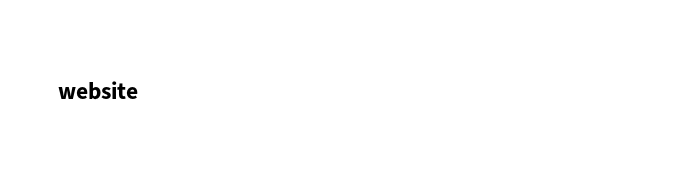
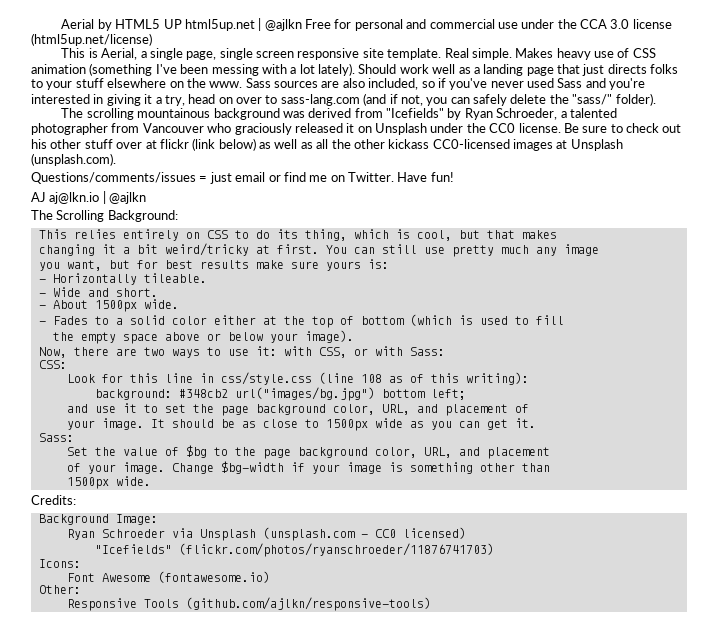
- website
+ Aerial by HTML5 UP html5up.net | @ajlkn Free for personal and commercial use under the CCA 3.0 license (html5up.net/license)
+ This is Aerial, a single page, single screen responsive site template. Real simple. Makes heavy use of CSS animation (something I've been messing with a lot lately). Should work well as a landing page that just directs folks to your stuff elsewhere on the www. Sass sources are also included, so if you've never used Sass and you're interested in giving it a try, head on over to sass-lang.com (and if not, you can safely delete the "sass/" folder).
+ The scrolling mountainous background was derived from "Icefields" by Ryan Schroeder, a talented photographer from Vancouver who graciously released it on Unsplash under the CC0 license. Be sure to check out his other stuff over at flickr (link below) as well as all the other kickass CC0-licensed images at Unsplash (unsplash.com).
+ Questions/comments/issues = just email or find me on Twitter. Have fun!
+ AJ aj@lkn.io | @ajlkn
+ The Scrolling Background:
+ This relies entirely on CSS to do its thing, which is cool, but that makes
+ changing it a bit weird/tricky at first. You can still use pretty much any image
+ you want, but for best results make sure yours is:
+ - Horizontally tileable.
+ - Wide and short.
+ - About 1500px wide.
+ - Fades to a solid color either at the top of bottom (which is used to fill
+ the empty space above or below your image).
+ Now, there are two ways to use it: with CSS, or with Sass:
+ CSS:
+ Look for this line in css/style.css (line 108 as of this writing):
+ background: #348cb2 url("images/bg.jpg") bottom left;
+ and use it to set the page background color, URL, and placement of
+ your image. It should be as close to 1500px wide as you can get it.
+ Sass:
+ Set the value of $bg to the page background color, URL, and placement
+ of your image. Change $bg-width if your image is something other than
+ 1500px wide.
+ Credits:
+ Background Image:
+ Ryan Schroeder via Unsplash (unsplash.com - CC0 licensed)
+ "Icefields" (flickr.com/photos/ryanschroeder/11876741703)
+ Icons:
+ Font Awesome (fontawesome.io)
+ Other:
+ Responsive Tools (github.com/ajlkn/responsive-tools)

